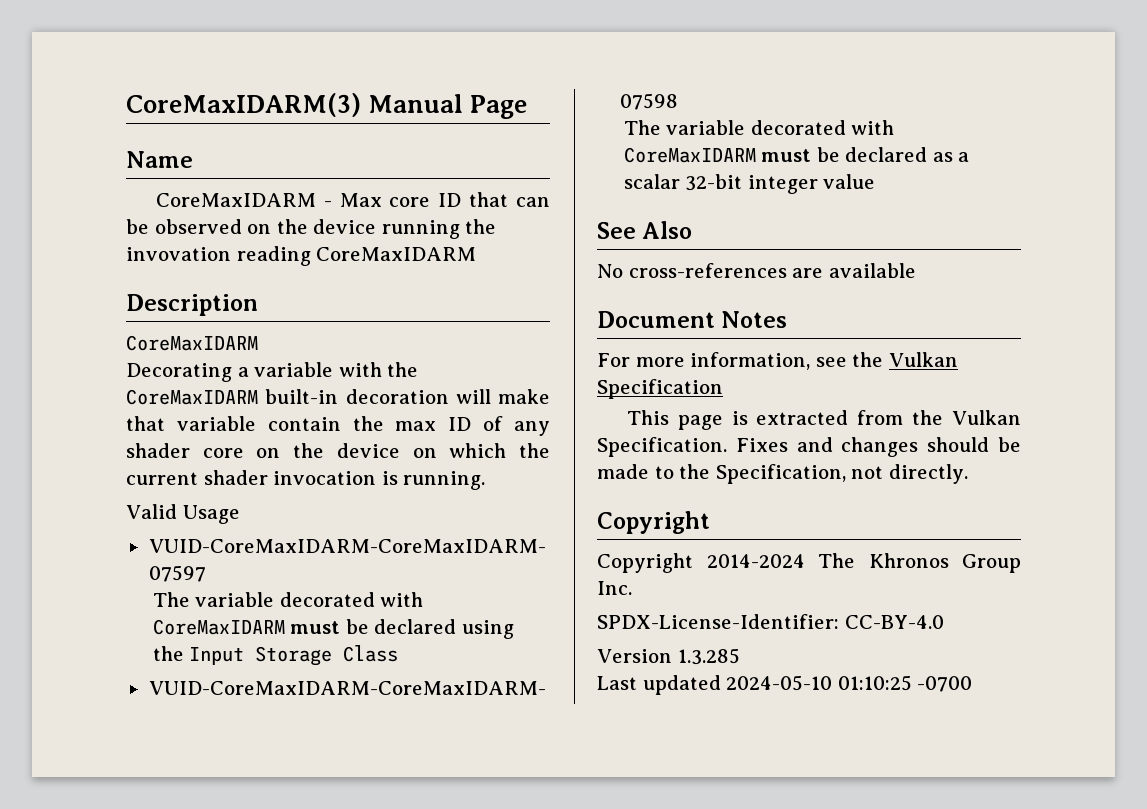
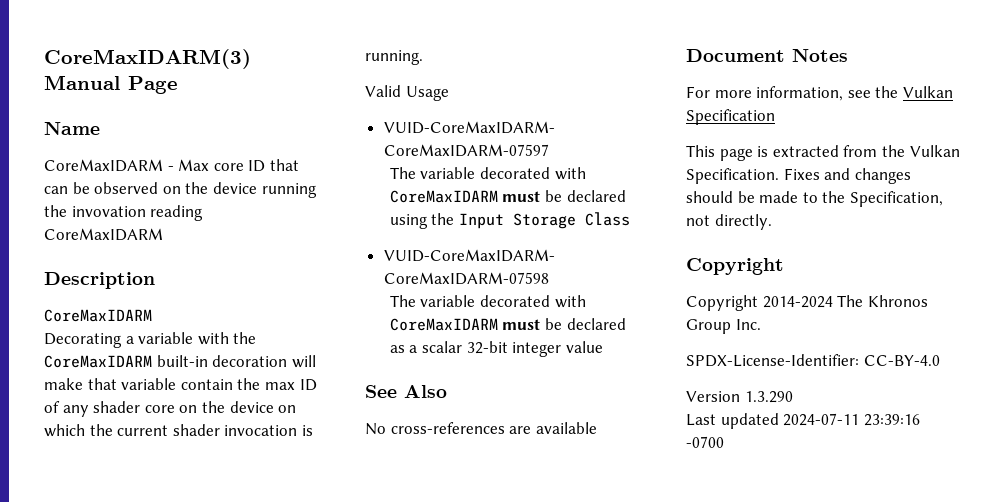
- Version 1.3.285
+ Version 1.3.290
- Last updated 2024-05-10 01:10:25 -0700
+ Last updated 2024-07-11 23:39:16 -0700

